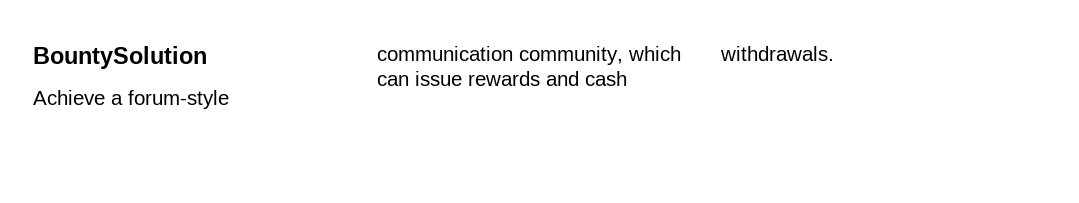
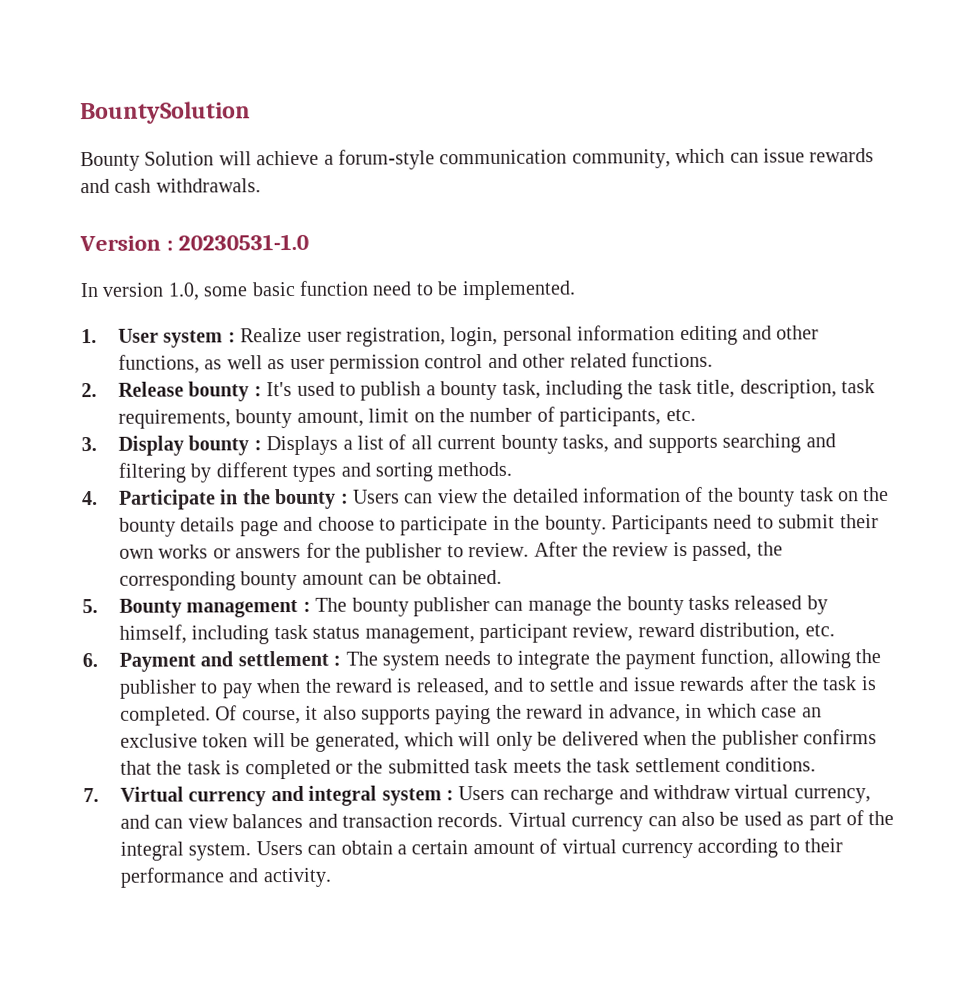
- Achieve a forum-style communication community, which can issue rewards and cash withdrawals.
+ Bounty Solution will achieve a forum-style communication community, which can issue rewards and cash withdrawals.
+ Version : 20230531-1.0
+ In version 1.0, some basic function need to be implemented.
+ 1. User system : Realize user registration, login, personal information editing and other functions, as well as user permission control and other related functions.
+ 2. Release bounty : It's used to publish a bounty task, including the task title, description, task requirements, bounty amount, limit on the number of participants, etc.
+ 3. Display bounty : Displays a list of all current bounty tasks, and supports searching and filtering by different types and sorting methods.
+ 4. Participate in the bounty : Users can view the detailed information of the bounty task on the bounty details page and choose to participate in the bounty. Participants need to submit their own works or answers for the publisher to review. After the review is passed, the corresponding bounty amount can be obtained.
+ 5. Bounty management : The bounty publisher can manage the bounty tasks released by himself, including task status management, participant review, reward distribution, etc.
+ 6. Payment and settlement : The system needs to integrate the payment function, allowing the publisher to pay when the reward is released, and to settle and issue rewards after the task is completed. Of course, it also supports paying the reward in advance, in which case an exclusive token will be generated, which will only be delivered when the publisher confirms that the task is completed or the submitted task meets the task settlement conditions.
+ 7. Virtual currency and integral system : Users can recharge and withdraw virtual currency, and can view balances and transaction records. Virtual currency can also be used as part of the integral system. Users can obtain a certain amount of virtual currency according to their performance and activity.

